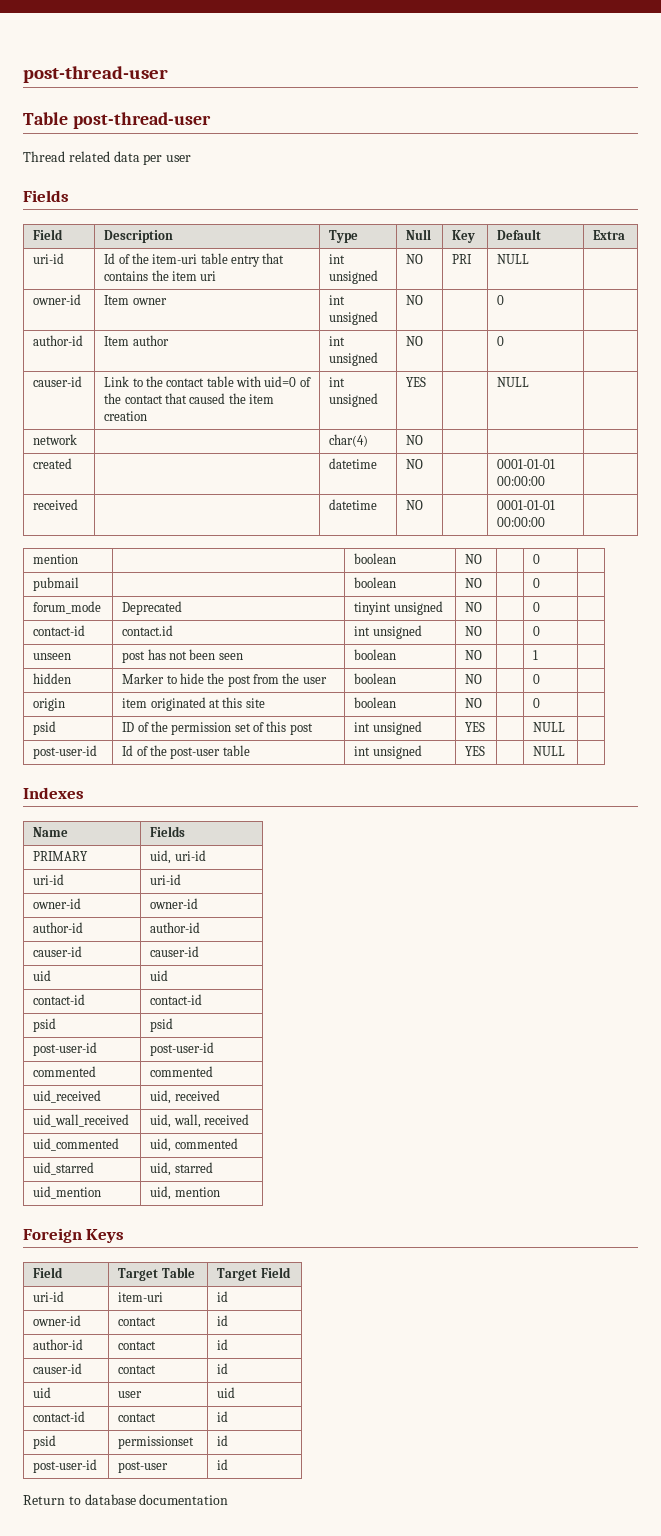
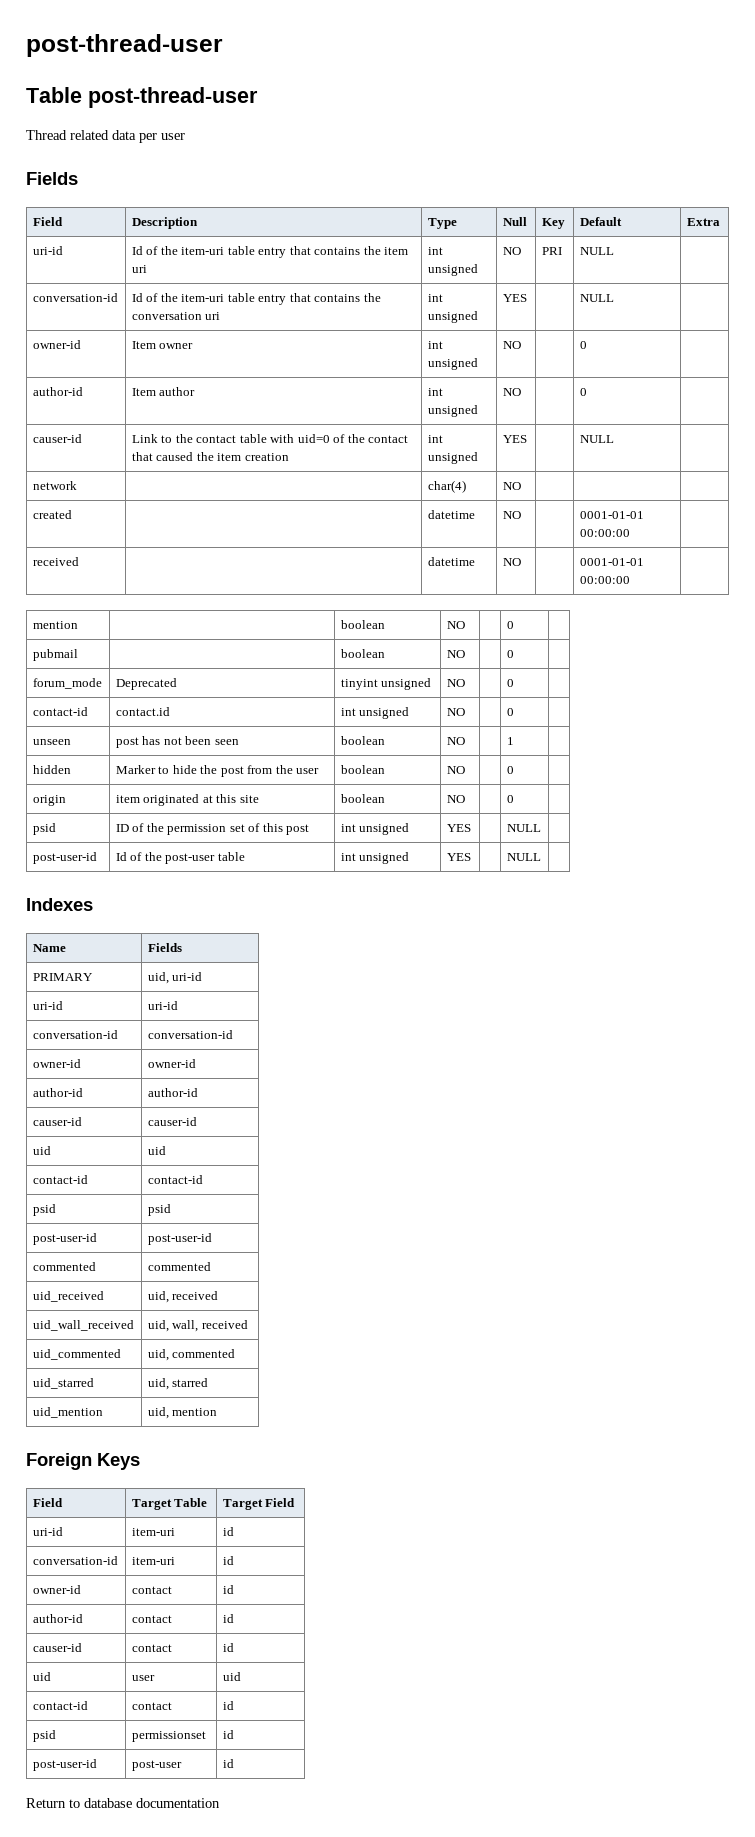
+ conversation-id | Id of the item-uri table entry that contains the conversation uri | int unsigned | YES | | NULL |
+ conversation-id | conversation-id
+ conversation-id | item-uri | id

